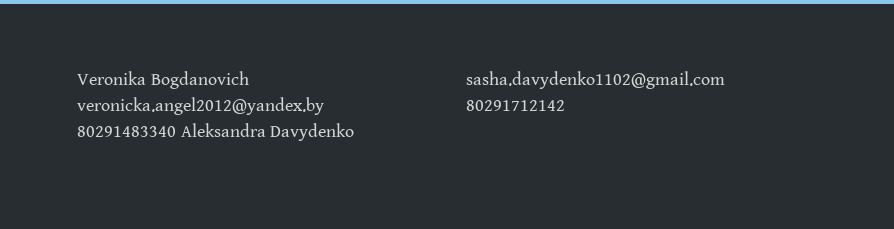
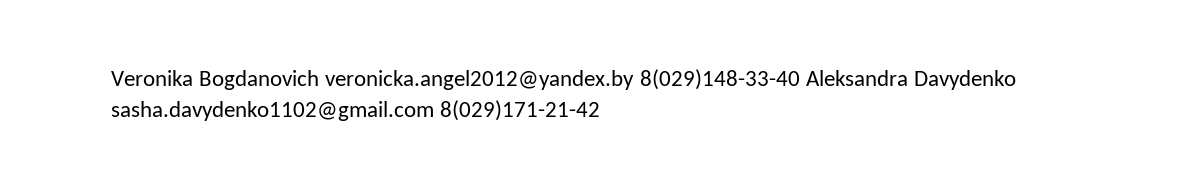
- Veronika Bogdanovich veronicka.angel2012@yandex.by 80291483340 Aleksandra Davydenko sasha.davydenko1102@gmail.com 80291712142
+ Veronika Bogdanovich veronicka.angel2012@yandex.by 8(029)148-33-40 Aleksandra Davydenko sasha.davydenko1102@gmail.com 8(029)171-21-42

